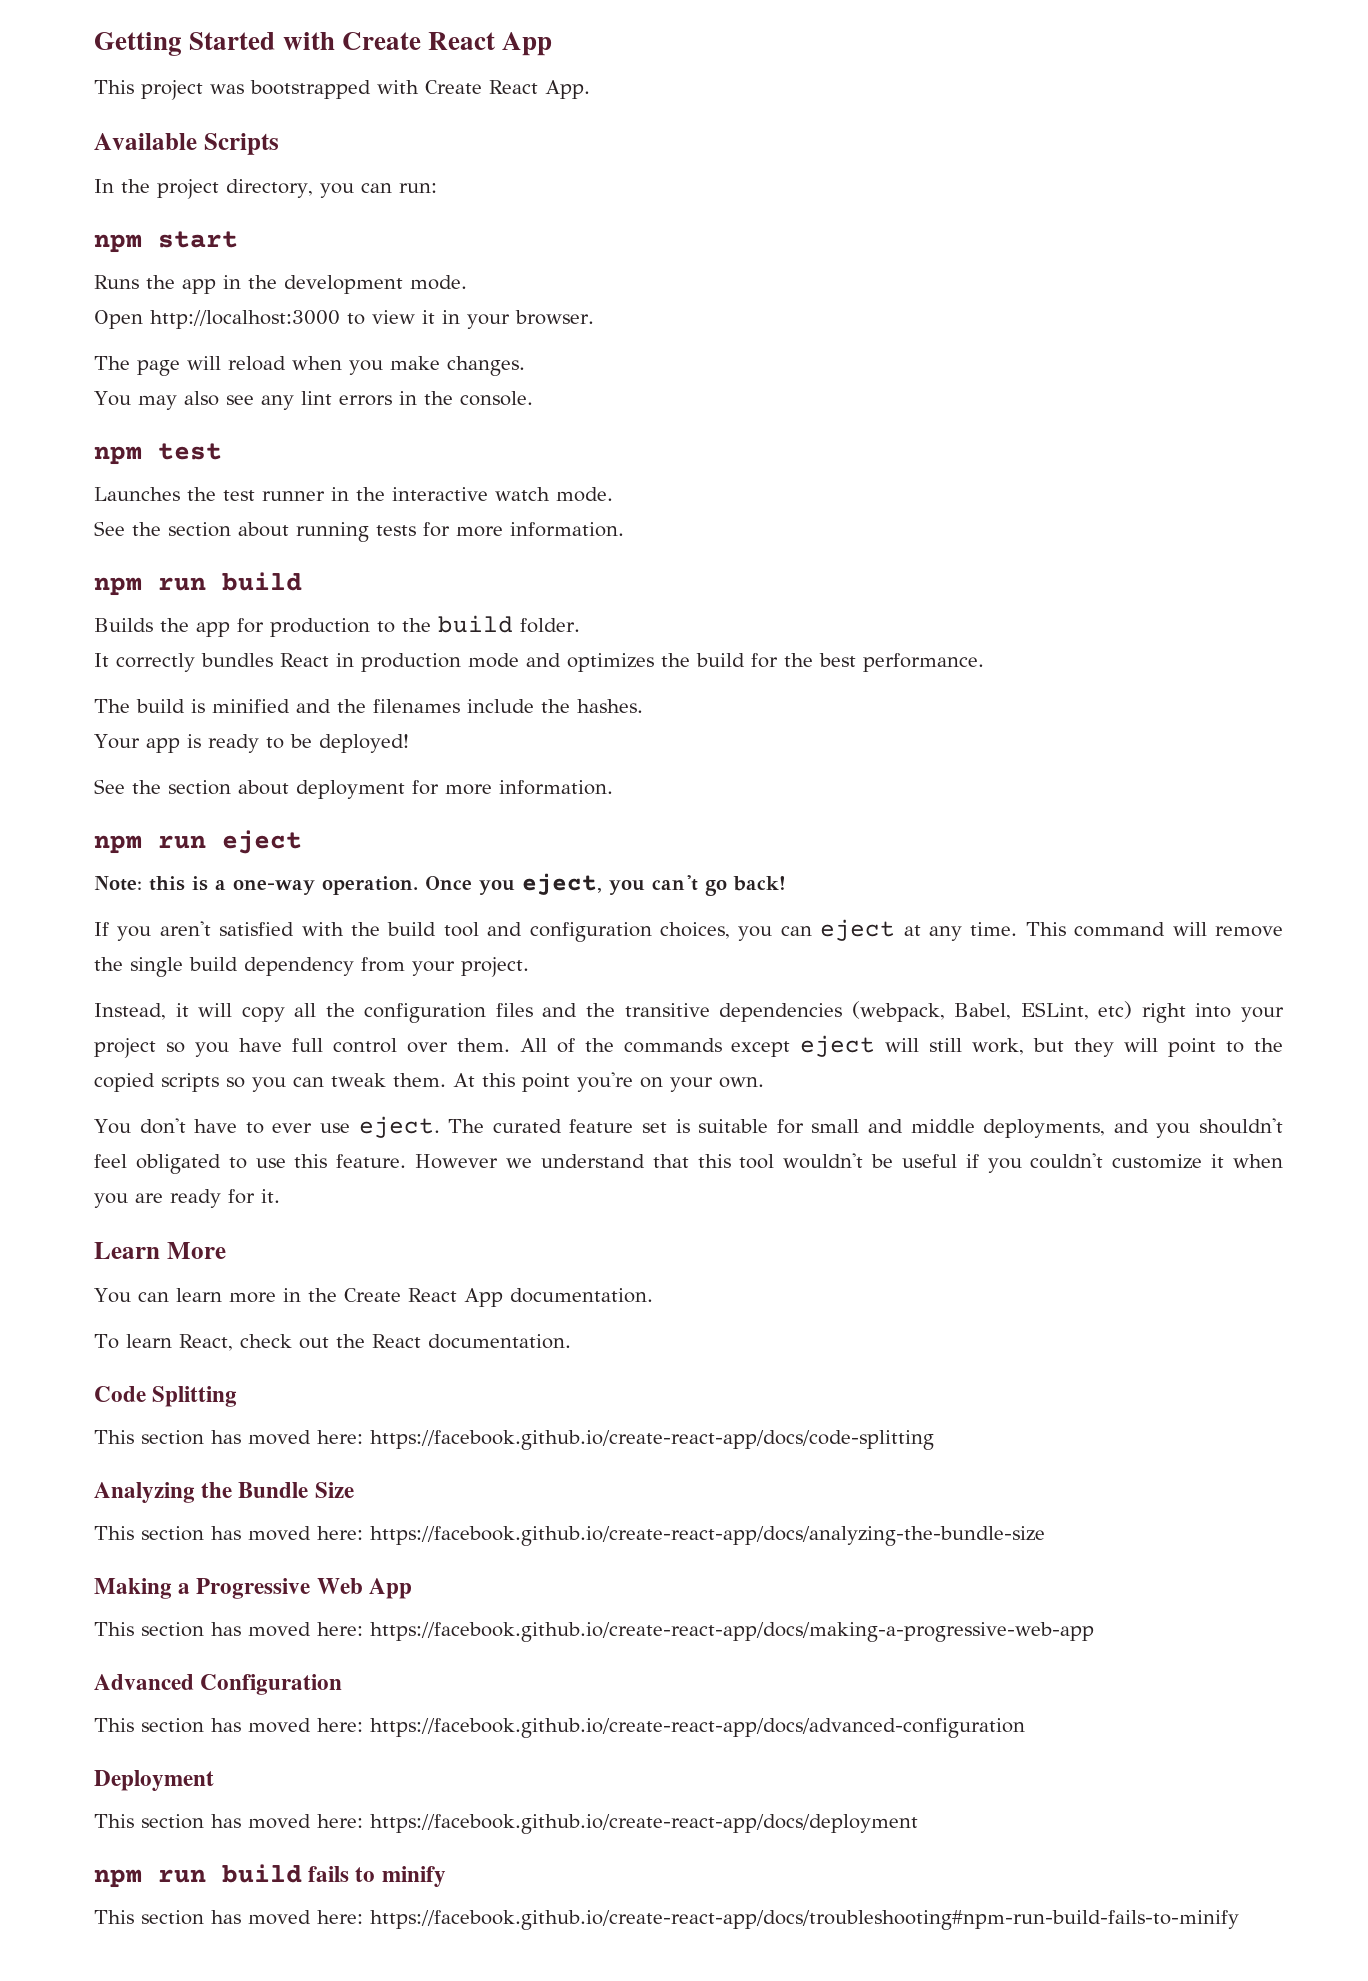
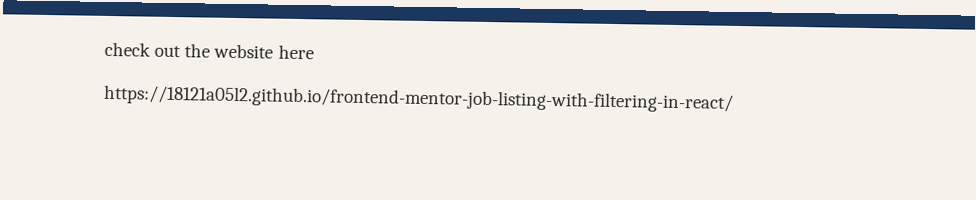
- Getting Started with Create React App
- This project was bootstrapped with Create React App.
- Available Scripts
- In the project directory, you can run:
- npm start
- Runs the app in the development mode.
- Open http://localhost:3000 to view it in your browser.
- The page will reload when you make changes.
- You may also see any lint errors in the console.
- npm test
- Launches the test runner in the interactive watch mode.
- See the section about running tests for more information.
- npm run build
- Builds the app for production to the build folder.
- It correctly bundles React in production mode and optimizes the build for the best performance.
- The build is minified and the filenames include the hashes.
- Your app is ready to be deployed!
- See the section about deployment for more information.
- npm run eject
- Note: this is a one-way operation. Once you eject, you can't go back!
- If you aren't satisfied with the build tool and configuration choices, you can eject at any time. This command will remove the single build dependency from your project.
- Instead, it will copy all the configuration files and the transitive dependencies (webpack, Babel, ESLint, etc) right into your project so you have full control over them. All of the commands except eject will still work, but they will point to the copied scripts so you can tweak them. At this point you're on your own.
- You don't have to ever use eject. The curated feature set is suitable for small and middle deployments, and you shouldn't feel obligated to use this feature. However we understand that this tool wouldn't be useful if you couldn't customize it when you are ready for it.
- Learn More
- You can learn more in the Create React App documentation.
- To learn React, check out the React documentation.
- Code Splitting
- This section has moved here: https://facebook.github.io/create-react-app/docs/code-splitting
- Analyzing the Bundle Size
- This section has moved here: https://facebook.github.io/create-react-app/docs/analyzing-the-bundle-size
- Making a Progressive Web App
- This section has moved here: https://facebook.github.io/create-react-app/docs/making-a-progressive-web-app
- Advanced Configuration
- This section has moved here: https://facebook.github.io/create-react-app/docs/advanced-configuration
- Deployment
- This section has moved here: https://facebook.github.io/create-react-app/docs/deployment
- npm run build fails to minify
- This section has moved here: https://facebook.github.io/create-react-app/docs/troubleshooting#npm-run-build-fails-to-minify
+ check out the website here
+ https://18121a05l2.github.io/frontend-mentor-job-listing-with-filtering-in-react/

